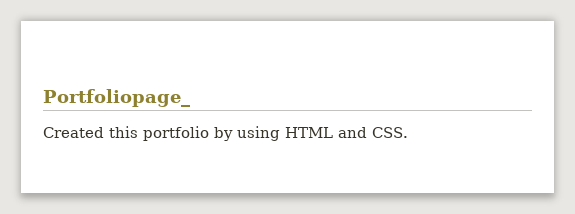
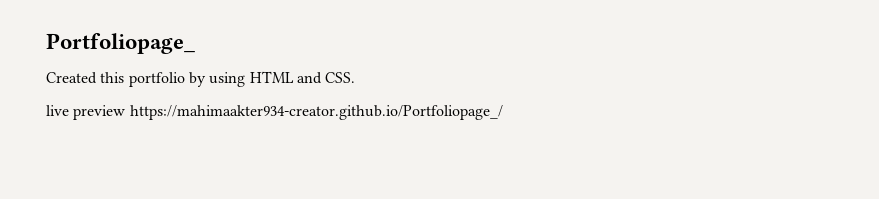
+ live preview https://mahimaakter934-creator.github.io/Portfoliopage_/

